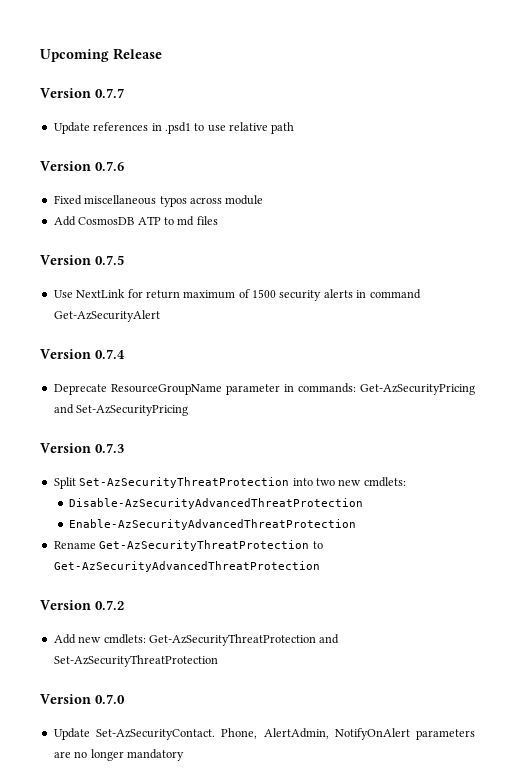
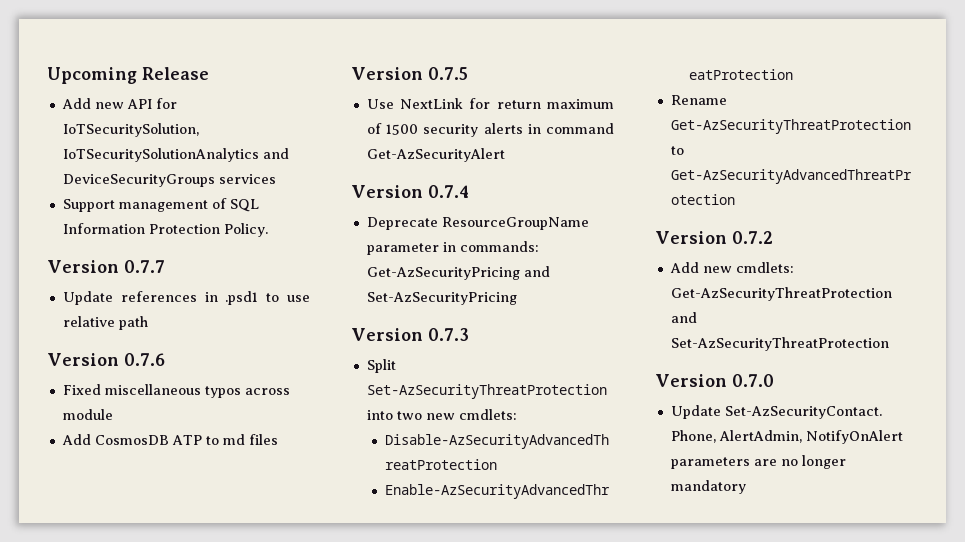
+ Add new API for IoTSecuritySolution, IoTSecuritySolutionAnalytics and DeviceSecurityGroups services
+ Support management of SQL Information Protection Policy.

